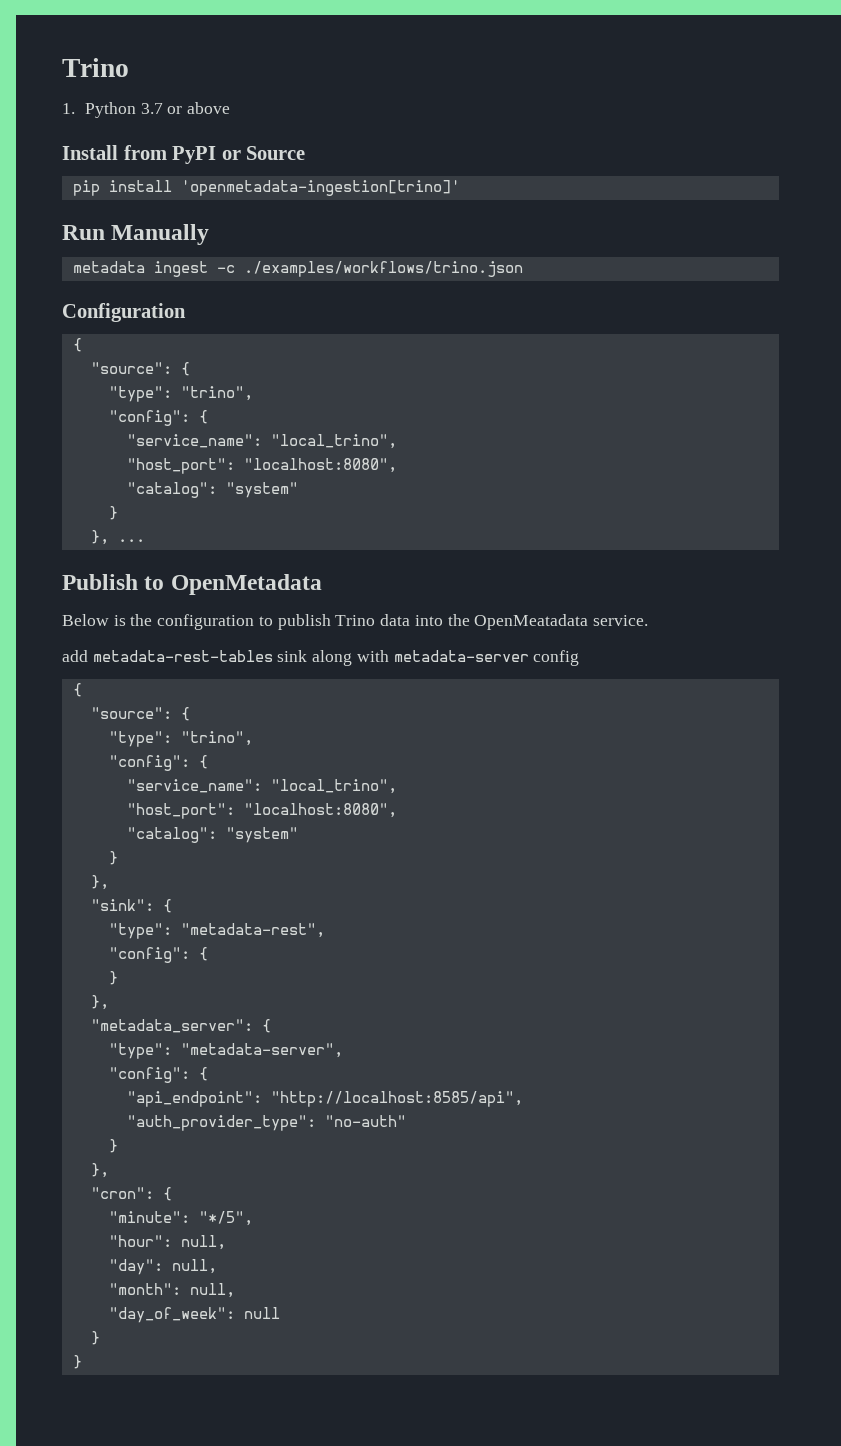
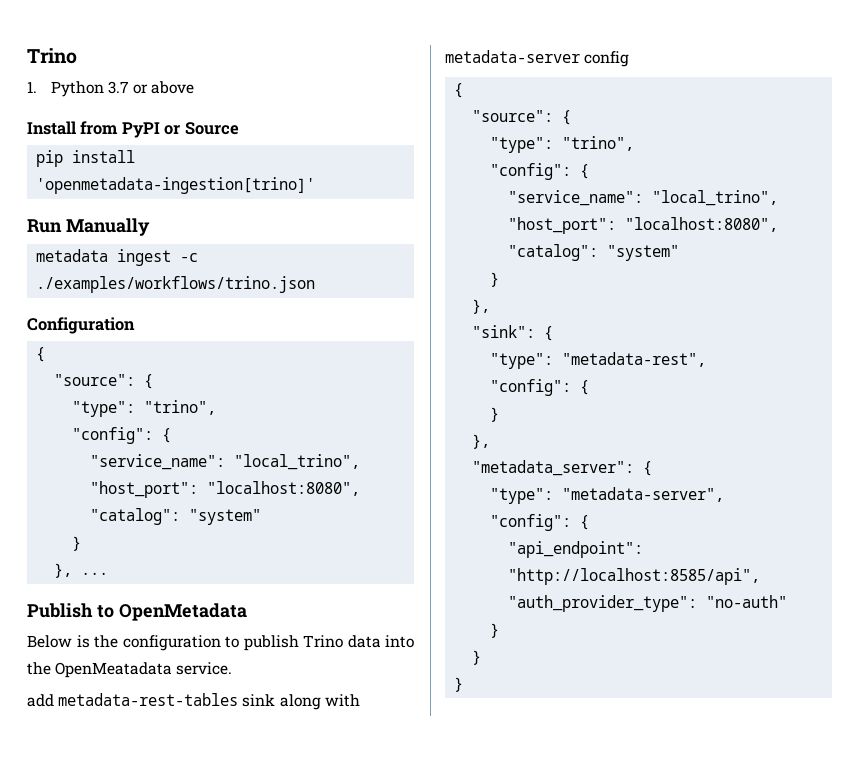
  "auth_provider_type": "no-auth"
  }
- },
- "cron": {
- "minute": "*/5",
- "hour": null,
- "day": null,
- "month": null,
- "day_of_week": null

